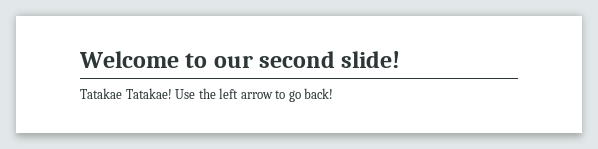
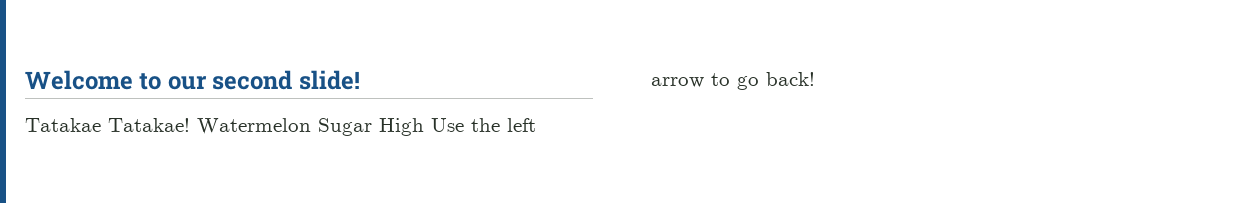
- Use the left arrow to go back!
+ Watermelon Sugar High Use the left arrow to go back!

